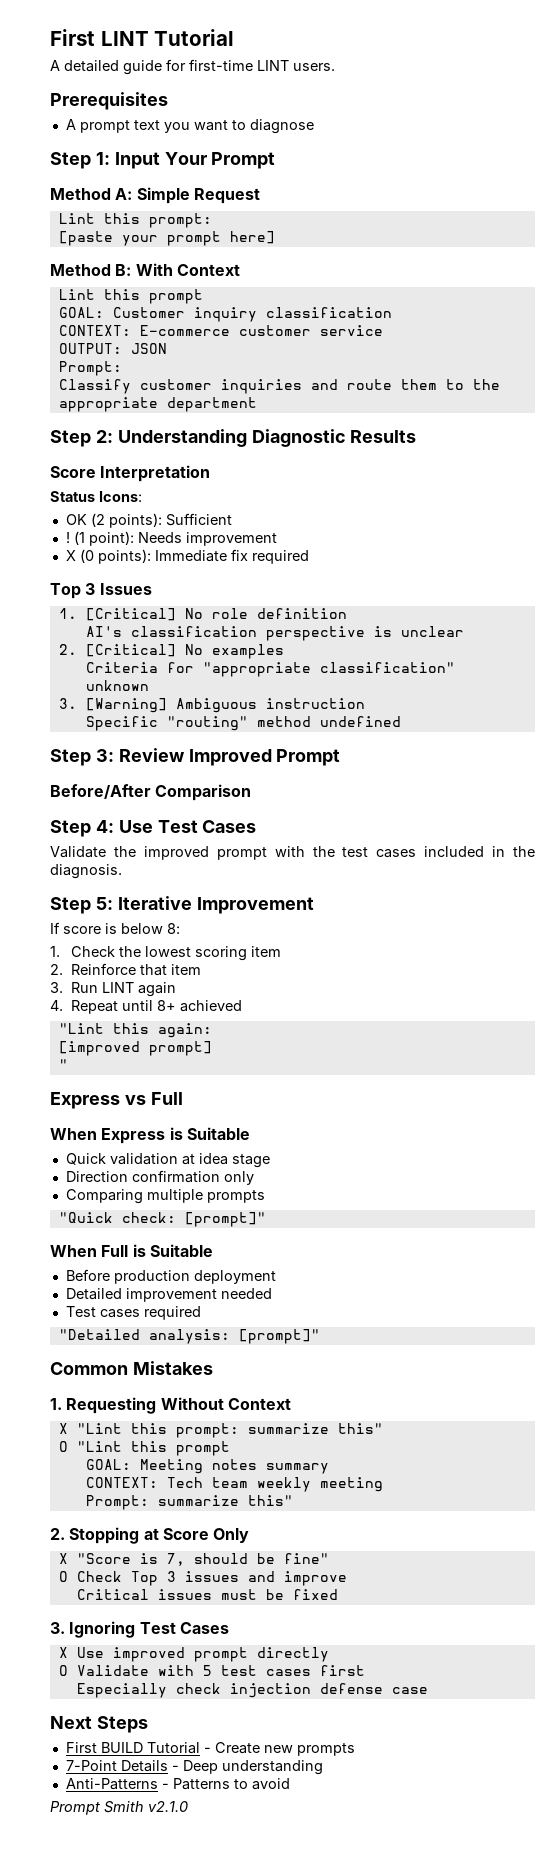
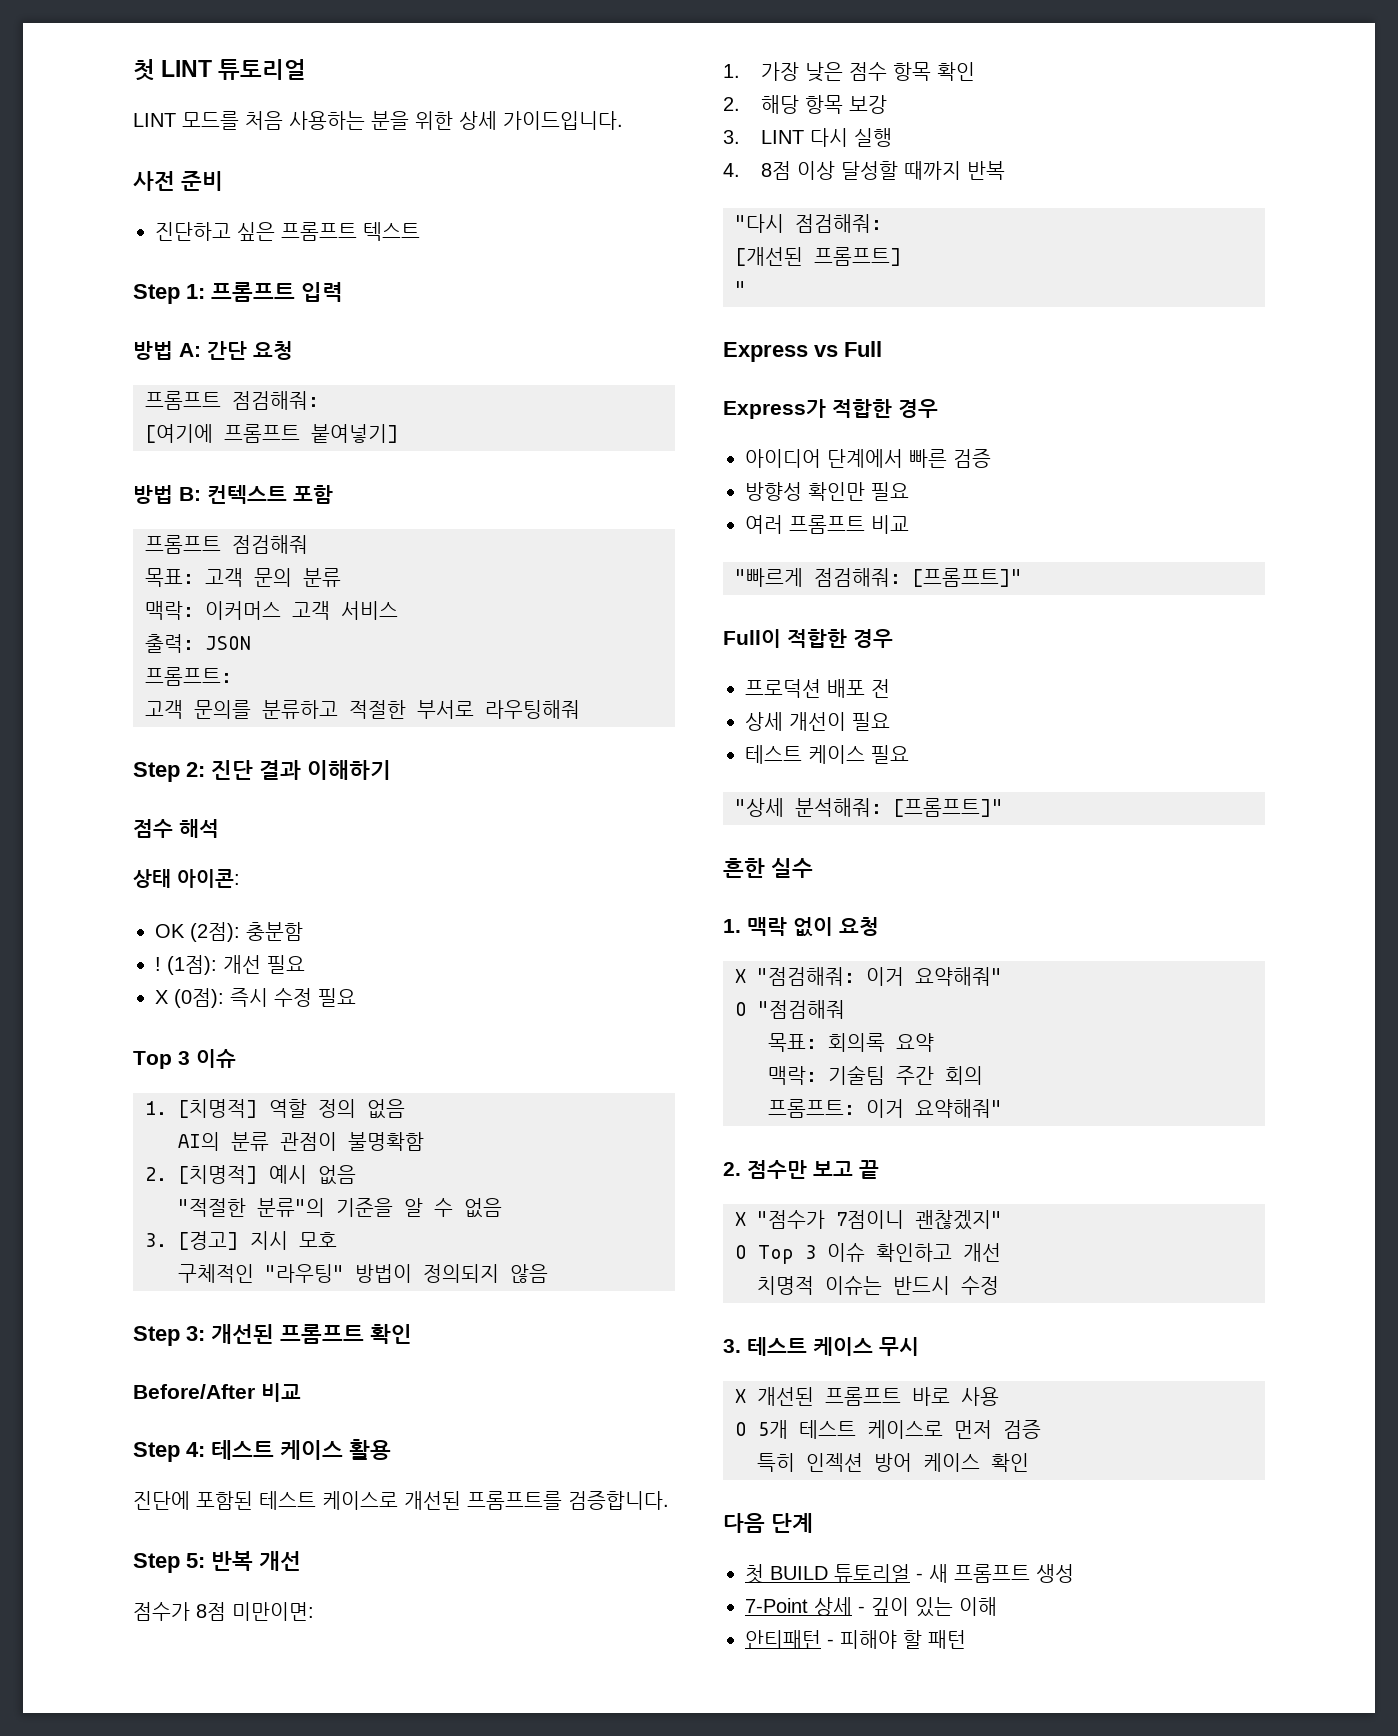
- First LINT Tutorial
- A detailed guide for first-time LINT users.
- Prerequisites
- A prompt text you want to diagnose
- Step 1: Input Your Prompt
- Method A: Simple Request
- Lint this prompt:
- [paste your prompt here]
- Method B: With Context
- Lint this prompt
- GOAL: Customer inquiry classification
- CONTEXT: E-commerce customer service
- OUTPUT: JSON
- Prompt:
- Classify customer inquiries and route them to the appropriate department
- Step 2: Understanding Diagnostic Results
- Score Interpretation
- Status Icons:
- OK (2 points): Sufficient
- ! (1 point): Needs improvement
- X (0 points): Immediate fix required
- Top 3 Issues
- 1. [Critical] No role definition
- AI's classification perspective is unclear
- 2. [Critical] No examples
- Criteria for "appropriate classification" unknown
- 3. [Warning] Ambiguous instruction
- Specific "routing" method undefined
+ 첫 LINT 튜토리얼
+ LINT 모드를 처음 사용하는 분을 위한 상세 가이드입니다.
+ 사전 준비
+ 진단하고 싶은 프롬프트 텍스트
+ Step 1: 프롬프트 입력
+ 방법 A: 간단 요청
+ 프롬프트 점검해줘:
+ [여기에 프롬프트 붙여넣기]
+ 방법 B: 컨텍스트 포함
+ 프롬프트 점검해줘
+ 목표: 고객 문의 분류
+ 맥락: 이커머스 고객 서비스
+ 출력: JSON
+ 프롬프트:
+ 고객 문의를 분류하고 적절한 부서로 라우팅해줘
+ Step 2: 진단 결과 이해하기
+ 점수 해석
+ 상태 아이콘:
+ OK (2점): 충분함
+ ! (1점): 개선 필요
+ X (0점): 즉시 수정 필요
+ Top 3 이슈
+ 1. [치명적] 역할 정의 없음
+ AI의 분류 관점이 불명확함
+ 2. [치명적] 예시 없음
+ "적절한 분류"의 기준을 알 수 없음
+ 3. [경고] 지시 모호
+ 구체적인 "라우팅" 방법이 정의되지 않음
- Step 3: Review Improved Prompt
+ Step 3: 개선된 프롬프트 확인
- Before/After Comparison
+ Before/After 비교
- Step 4: Use Test Cases
- Validate the improved prompt with the test cases included in the diagnosis.
- Step 5: Iterative Improvement
- If score is below 8:
- 1. Check the lowest scoring item
- 2. Reinforce that item
- 3. Run LINT again
- 4. Repeat until 8+ achieved
- "Lint this again:
- [improved prompt]
+ Step 4: 테스트 케이스 활용
+ 진단에 포함된 테스트 케이스로 개선된 프롬프트를 검증합니다.
+ Step 5: 반복 개선
+ 점수가 8점 미만이면:
+ 1. 가장 낮은 점수 항목 확인
+ 2. 해당 항목 보강
+ 3. LINT 다시 실행
+ 4. 8점 이상 달성할 때까지 반복
+ "다시 점검해줘:
+ [개선된 프롬프트]
  "
  Express vs Full
- When Express is Suitable
- Quick validation at idea stage
- Direction confirmation only
- Comparing multiple prompts
- "Quick check: [prompt]"
- When Full is Suitable
- Before production deployment
- Detailed improvement needed
- Test cases required
- "Detailed analysis: [prompt]"
- Common Mistakes
- 1. Requesting Without Context
- X "Lint this prompt: summarize this"
- O "Lint this prompt
- GOAL: Meeting notes summary
- CONTEXT: Tech team weekly meeting
- Prompt: summarize this"
- 2. Stopping at Score Only
- X "Score is 7, should be fine"
- O Check Top 3 issues and improve
- Critical issues must be fixed
- 3. Ignoring Test Cases
- X Use improved prompt directly
- O Validate with 5 test cases first
- Especially check injection defense case
- Next Steps
- First BUILD Tutorial - Create new prompts
- 7-Point Details - Deep understanding
- Anti-Patterns - Patterns to avoid
- Prompt Smith v2.1.0
+ Express가 적합한 경우
+ 아이디어 단계에서 빠른 검증
+ 방향성 확인만 필요
+ 여러 프롬프트 비교
+ "빠르게 점검해줘: [프롬프트]"
+ Full이 적합한 경우
+ 프로덕션 배포 전
+ 상세 개선이 필요
+ 테스트 케이스 필요
+ "상세 분석해줘: [프롬프트]"
+ 흔한 실수
+ 1. 맥락 없이 요청
+ X "점검해줘: 이거 요약해줘"
+ O "점검해줘
+ 목표: 회의록 요약
+ 맥락: 기술팀 주간 회의
+ 프롬프트: 이거 요약해줘"
+ 2. 점수만 보고 끝
+ X "점수가 7점이니 괜찮겠지"
+ O Top 3 이슈 확인하고 개선
+ 치명적 이슈는 반드시 수정
+ 3. 테스트 케이스 무시
+ X 개선된 프롬프트 바로 사용
+ O 5개 테스트 케이스로 먼저 검증
+ 특히 인젝션 방어 케이스 확인
+ 다음 단계
+ 첫 BUILD 튜토리얼 - 새 프롬프트 생성
+ 7-Point 상세 - 깊이 있는 이해
+ 안티패턴 - 피해야 할 패턴

